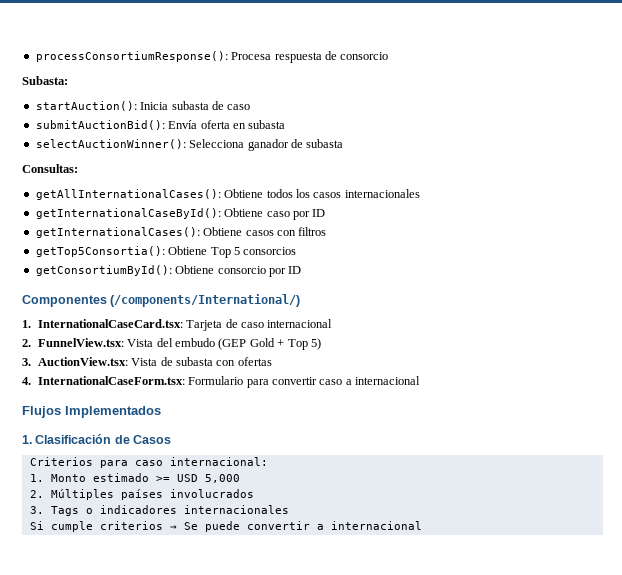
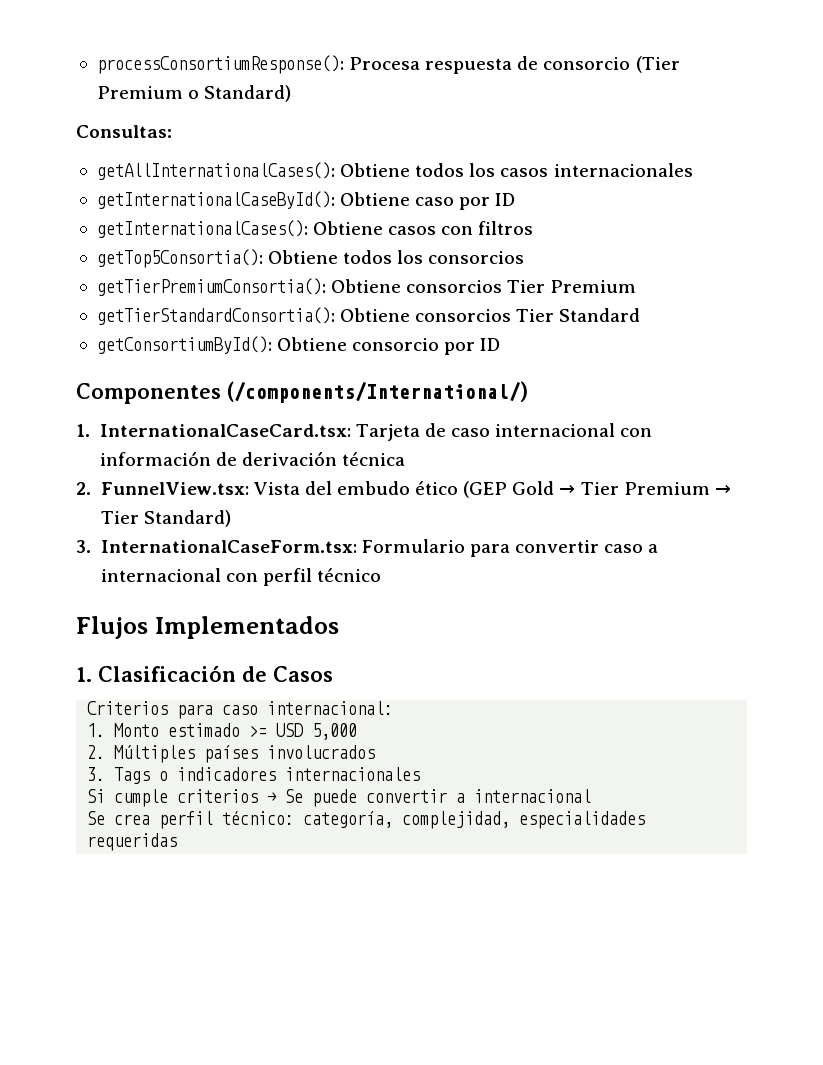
- processConsortiumResponse(): Procesa respuesta de consorcio
- Subasta:
- startAuction(): Inicia subasta de caso
- submitAuctionBid(): Envía oferta en subasta
- selectAuctionWinner(): Selecciona ganador de subasta
+ processConsortiumResponse(): Procesa respuesta de consorcio (Tier Premium o Standard)
- getTop5Consortia(): Obtiene Top 5 consorcios
+ getTop5Consortia(): Obtiene todos los consorcios
+ getTierPremiumConsortia(): Obtiene consorcios Tier Premium
+ getTierStandardConsortia(): Obtiene consorcios Tier Standard
- 1. InternationalCaseCard.tsx: Tarjeta de caso internacional
+ 1. InternationalCaseCard.tsx: Tarjeta de caso internacional con información de derivación técnica
- 2. FunnelView.tsx: Vista del embudo (GEP Gold + Top 5)
- 3. AuctionView.tsx: Vista de subasta con ofertas
- 4. InternationalCaseForm.tsx: Formulario para convertir caso a internacional
+ 2. FunnelView.tsx: Vista del embudo ético (GEP Gold → Tier Premium → Tier Standard)
+ 3. InternationalCaseForm.tsx: Formulario para convertir caso a internacional con perfil técnico
+ Se crea perfil técnico: categoría, complejidad, especialidades requeridas

